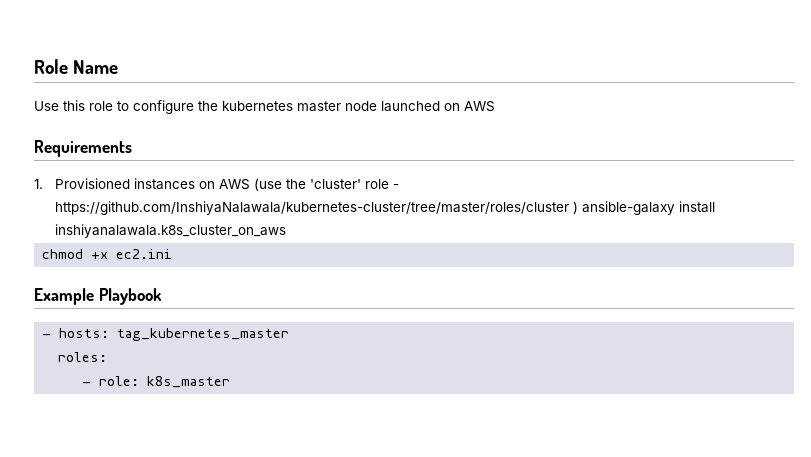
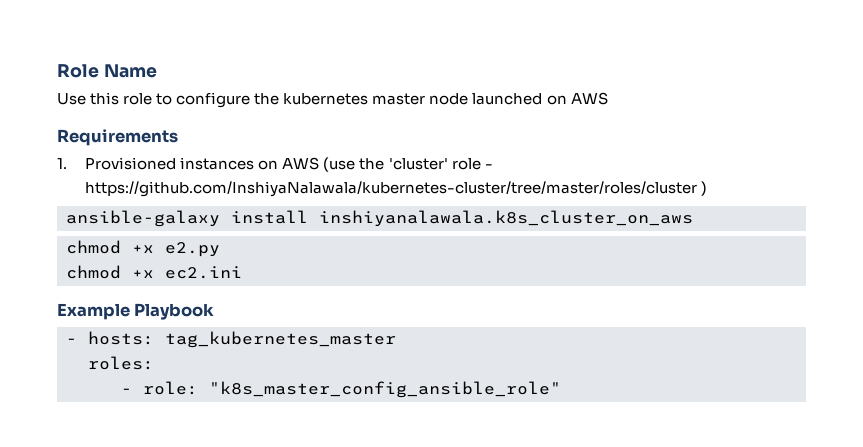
- 1. Provisioned instances on AWS (use the 'cluster' role - https://github.com/InshiyaNalawala/kubernetes-cluster/tree/master/roles/cluster ) ansible-galaxy install inshiyanalawala.k8s_cluster_on_aws
+ 1. Provisioned instances on AWS (use the 'cluster' role - https://github.com/InshiyaNalawala/kubernetes-cluster/tree/master/roles/cluster )
+ ansible-galaxy install inshiyanalawala.k8s_cluster_on_aws
+ chmod +x e2.py
- - role: k8s_master
+ - role: "k8s_master_config_ansible_role"

